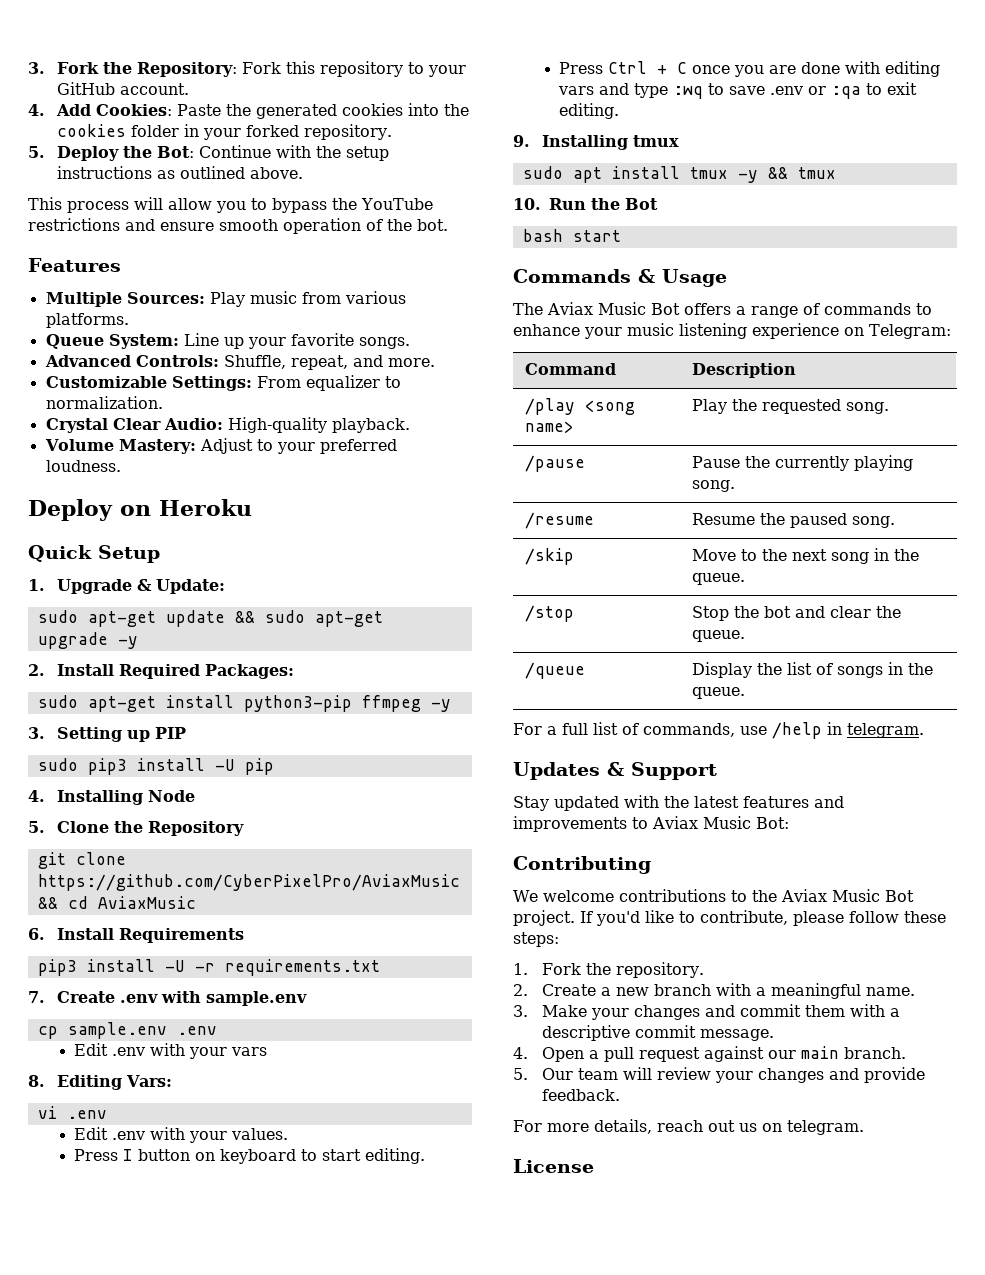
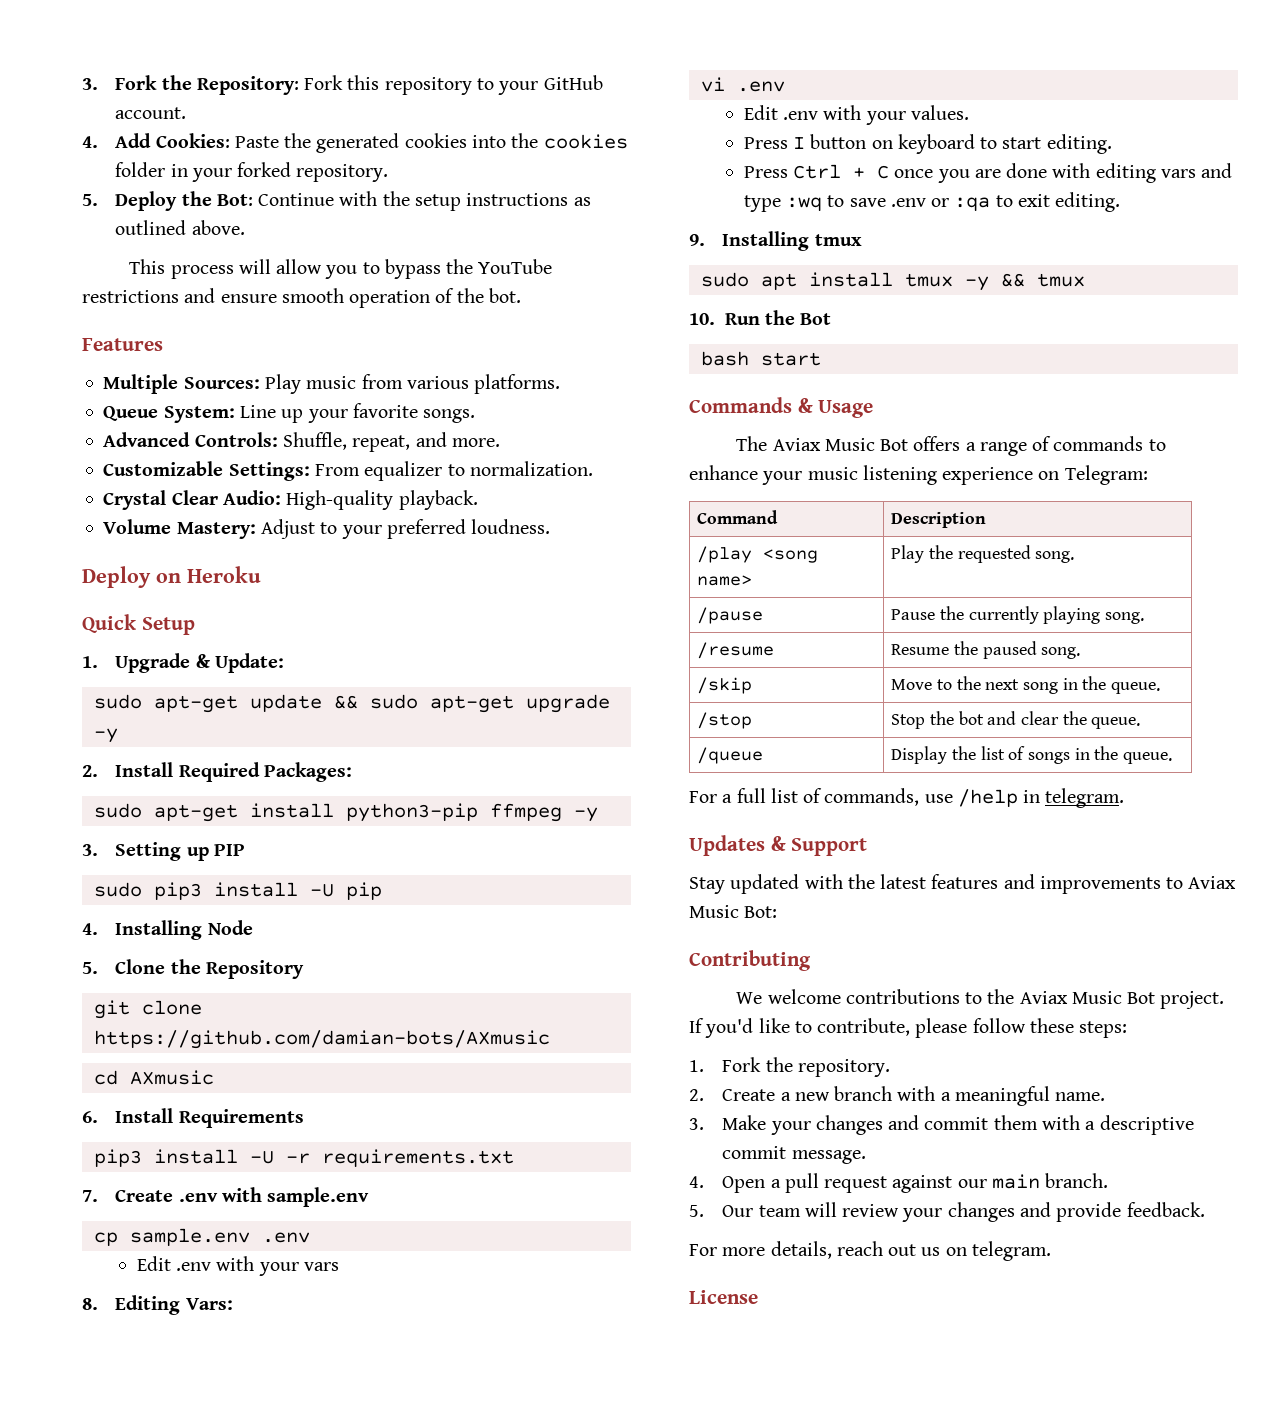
- git clone https://github.com/CyberPixelPro/AviaxMusic && cd AviaxMusic
+ git clone https://github.com/damian-bots/AXmusic
+ cd AXmusic

